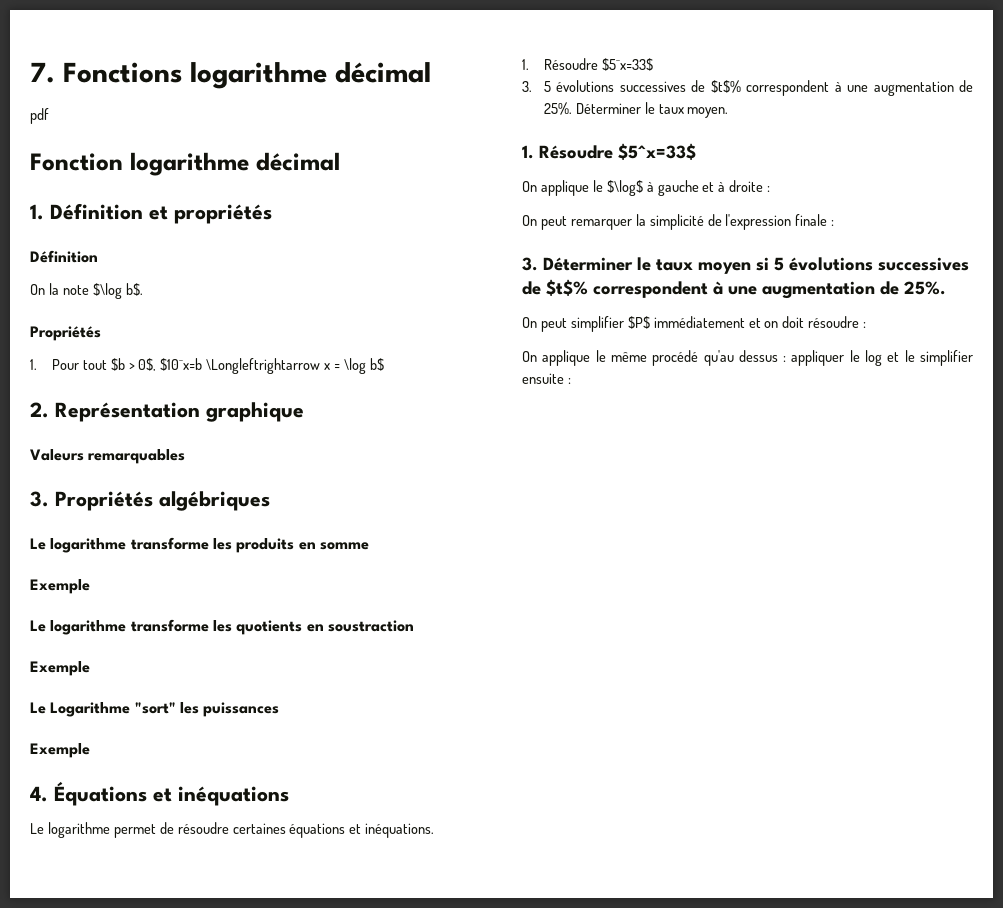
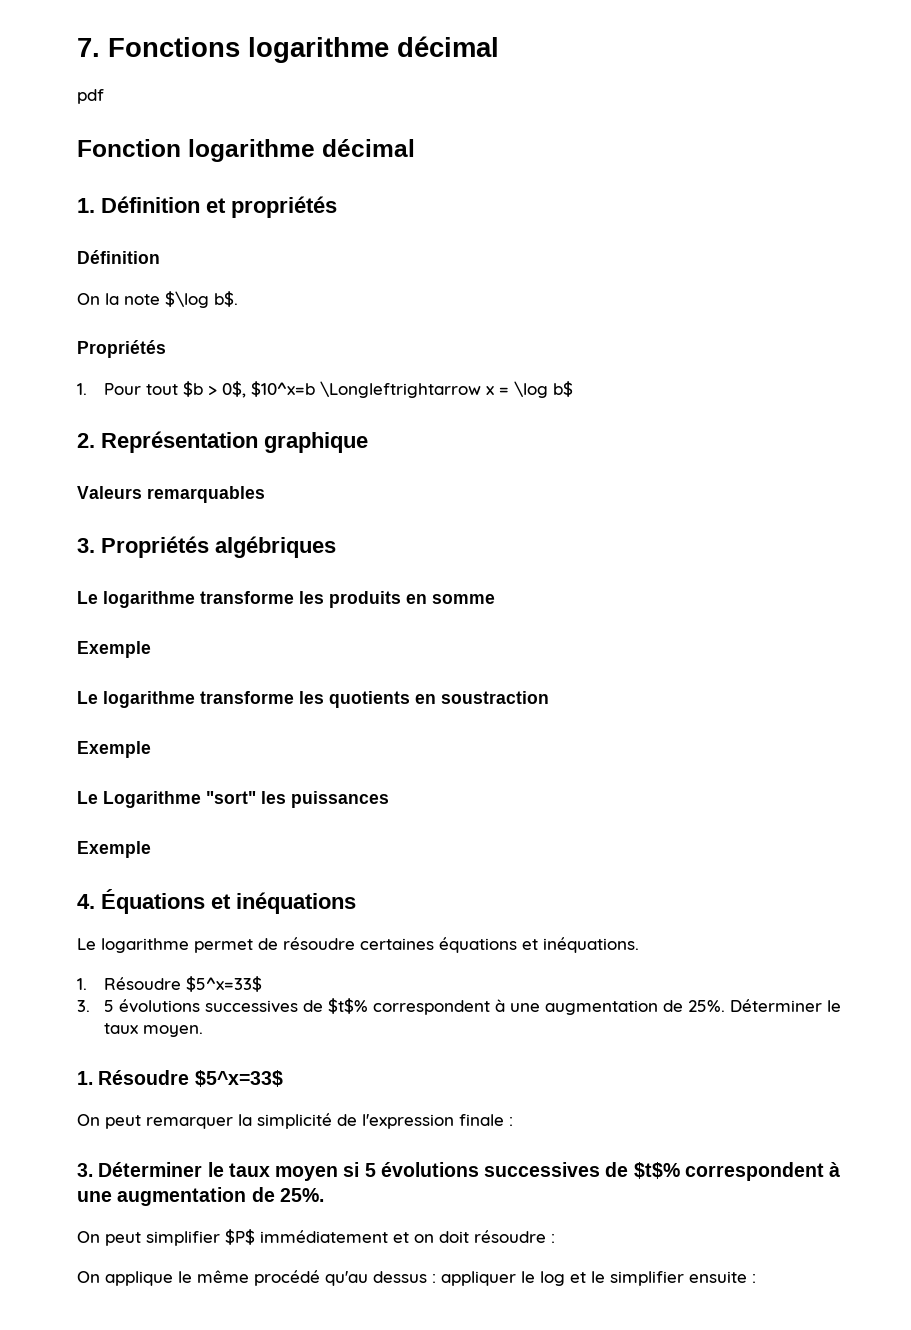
- On applique le $\log$ à gauche et à droite :

